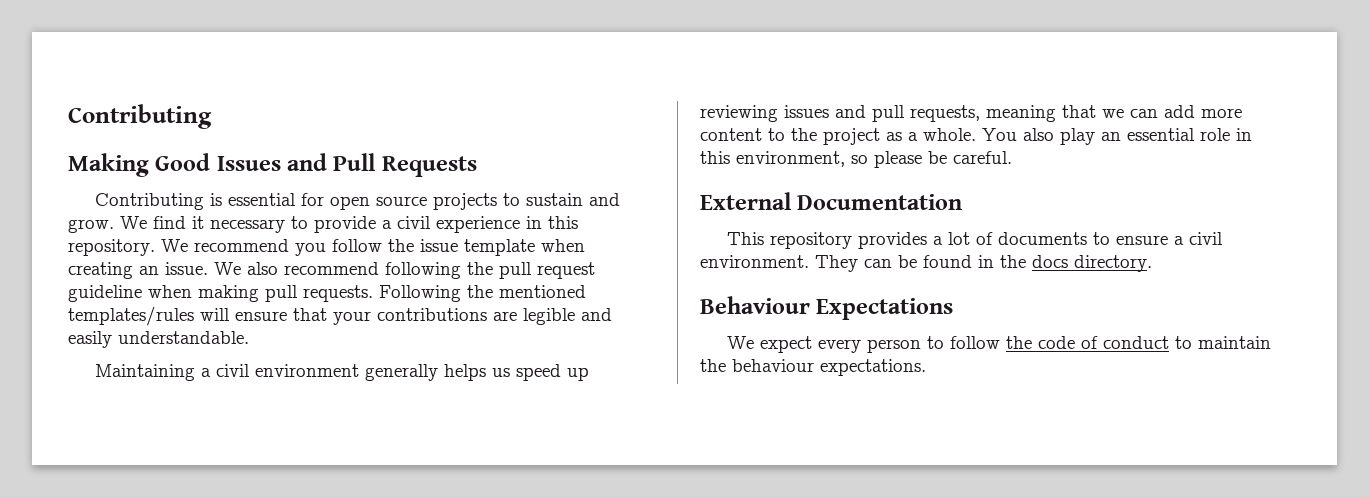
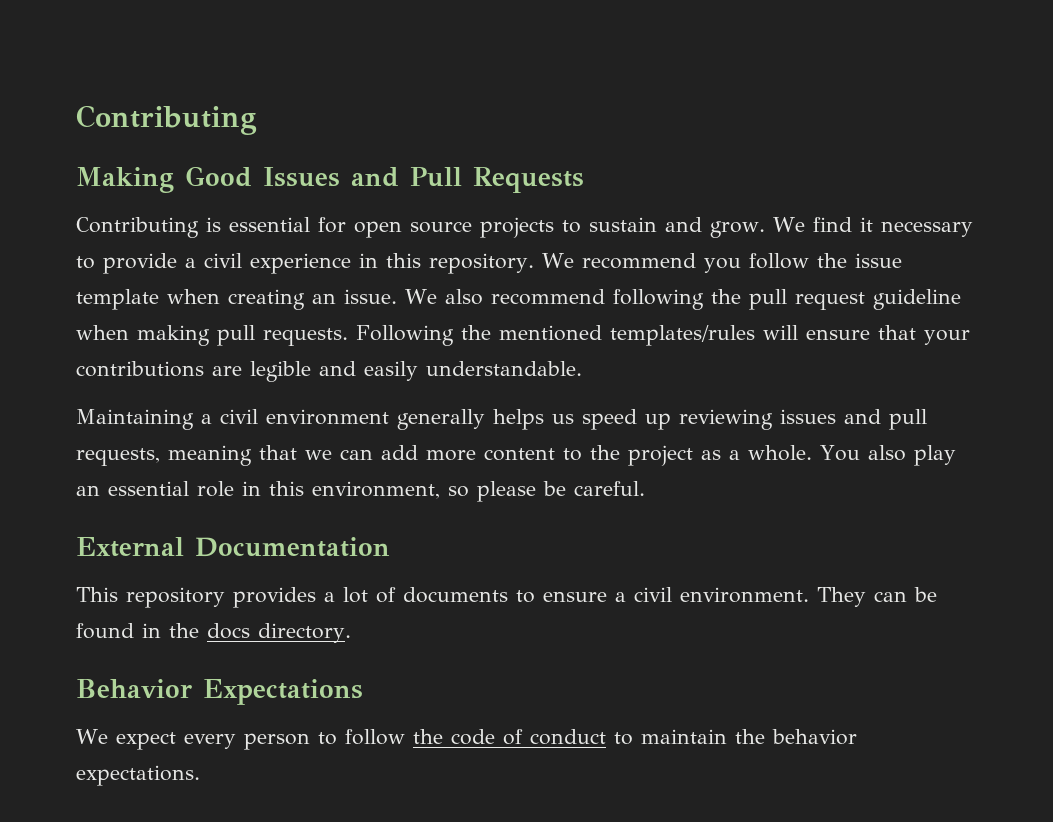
- Behaviour Expectations
+ Behavior Expectations
- We expect every person to follow the code of conduct to maintain the behaviour expectations.
+ We expect every person to follow the code of conduct to maintain the behavior expectations.

